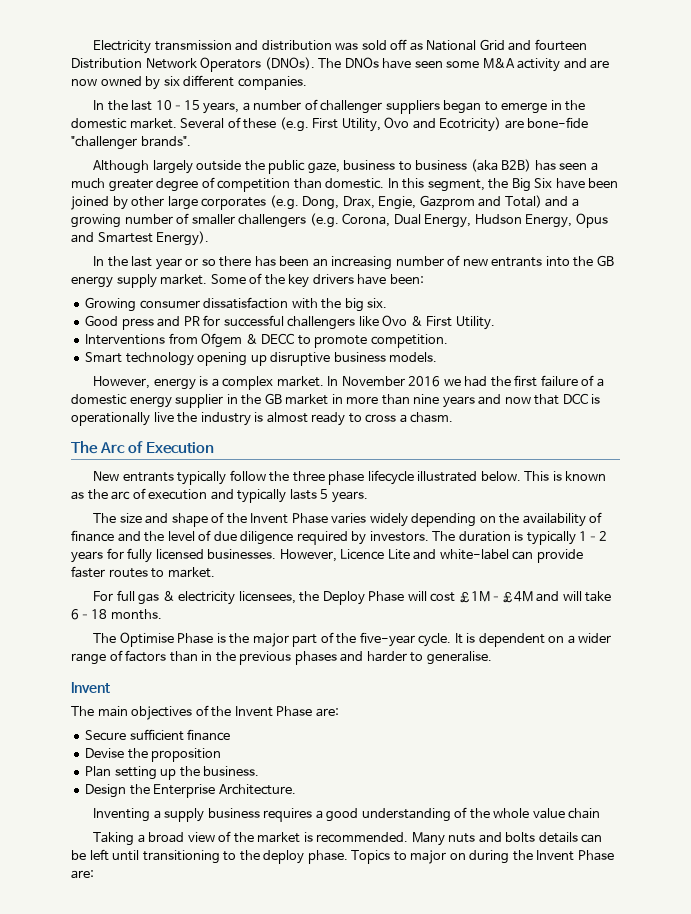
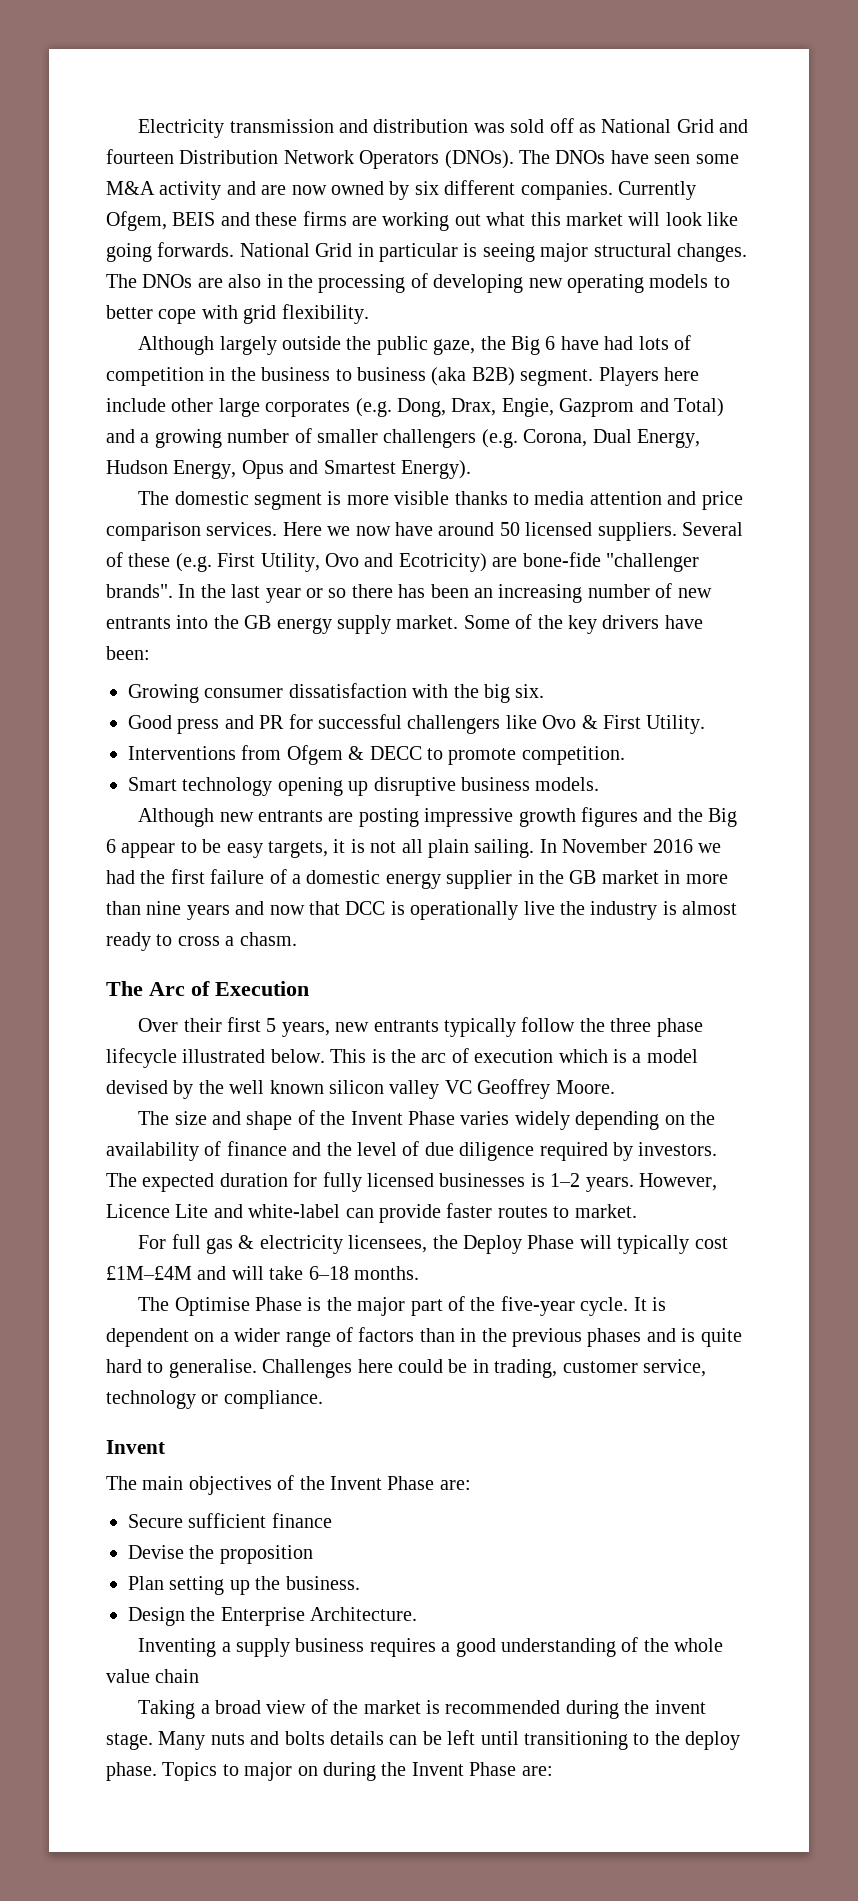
- The DNOs have seen some M&A activity and are now owned by six different companies.
- In the last 10–15 years, a number of challenger suppliers began to emerge in the domestic market. Several of these (e.g. First Utility, Ovo and Ecotricity) are bone-fide "challenger brands".
+ The DNOs have seen some M&A activity and are now owned by six different companies. Currently Ofgem, BEIS and these firms are working out what this market will look like going forwards. National Grid in particular is seeing major structural changes. The DNOs are also in the processing of developing new operating models to better cope with grid flexibility.
- Although largely outside the public gaze, business to business (aka B2B) has seen a much greater degree of competition than domestic. In this segment, the Big Six have been joined by other large corporates (e.g. Dong, Drax, Engie, Gazprom and Total) and a growing number of smaller challengers (e.g. Corona, Dual Energy, Hudson Energy, Opus and Smartest Energy).
+ Although largely outside the public gaze, the Big 6 have had lots of competition in the business to business (aka B2B) segment. Players here include other large corporates (e.g. Dong, Drax, Engie, Gazprom and Total) and a growing number of smaller challengers (e.g. Corona, Dual Energy, Hudson Energy, Opus and Smartest Energy).
+ The domestic segment is more visible thanks to media attention and price comparison services. Here we now have around 50 licensed suppliers. Several of these (e.g. First Utility, Ovo and Ecotricity) are bone-fide "challenger brands".
- However, energy is a complex market.
+ Although new entrants are posting impressive growth figures and the Big 6 appear to be easy targets, it is not all plain sailing.
- New entrants typically follow the three phase lifecycle illustrated below.
+ Over their first 5 years, new entrants typically follow the three phase lifecycle illustrated below.
- This is known as the arc of execution and typically lasts 5 years.
+ This is the arc of execution which is a model devised by the well known silicon valley VC Geoffrey Moore.
- The duration is typically 1–2 years for fully licensed businesses.
+ The expected duration for fully licensed businesses is 1–2 years.
- For full gas & electricity licensees, the Deploy Phase will cost £1M–£4M and will take 6–18 months.
+ For full gas & electricity licensees, the Deploy Phase will typically cost £1M–£4M and will take 6–18 months.
- It is dependent on a wider range of factors than in the previous phases and harder to generalise.
+ It is dependent on a wider range of factors than in the previous phases and is quite hard to generalise. Challenges here could be in trading, customer service, technology or compliance.
- Taking a broad view of the market is recommended.
+ Taking a broad view of the market is recommended during the invent stage.

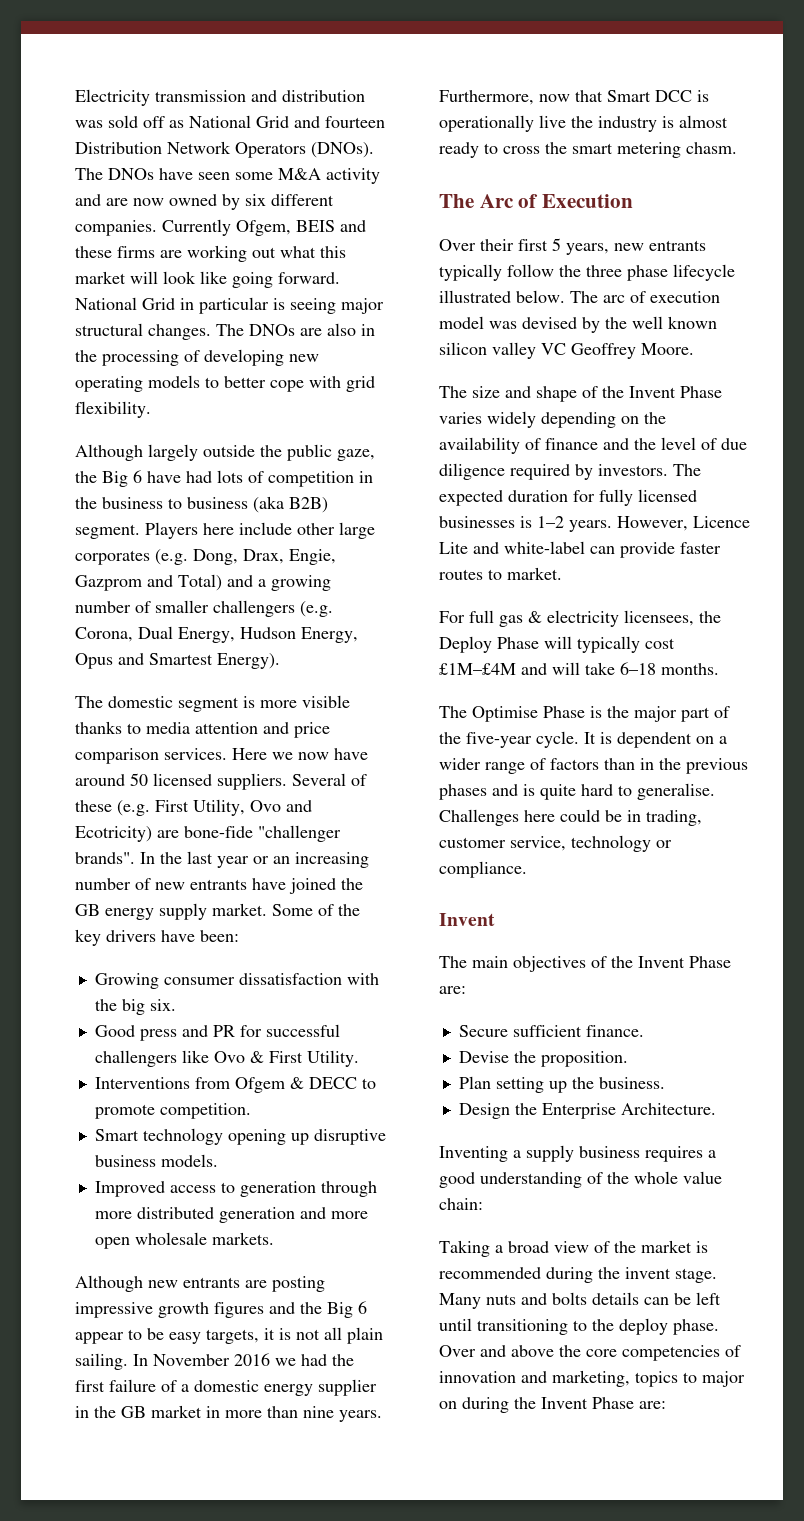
- Currently Ofgem, BEIS and these firms are working out what this market will look like going forwards.
+ Currently Ofgem, BEIS and these firms are working out what this market will look like going forward.
- In the last year or so there has been an increasing number of new entrants into the GB energy supply market.
+ In the last year or an increasing number of new entrants have joined the GB energy supply market.
+ Improved access to generation through more distributed generation and more open wholesale markets.
- In November 2016 we had the first failure of a domestic energy supplier in the GB market in more than nine years and now that DCC is operationally live the industry is almost ready to cross a chasm.
+ In November 2016 we had the first failure of a domestic energy supplier in the GB market in more than nine years. Furthermore, now that Smart DCC is operationally live the industry is almost ready to cross the smart metering chasm.
- This is the arc of execution which is a model devised by the well known silicon valley VC Geoffrey Moore.
+ The arc of execution model was devised by the well known silicon valley VC Geoffrey Moore.
- Secure sufficient finance
+ Secure sufficient finance.
- Devise the proposition
+ Devise the proposition.
- Inventing a supply business requires a good understanding of the whole value chain
+ Inventing a supply business requires a good understanding of the whole value chain:
- Topics to major on during the Invent Phase are:
+ Over and above the core competencies of innovation and marketing, topics to major on during the Invent Phase are:

